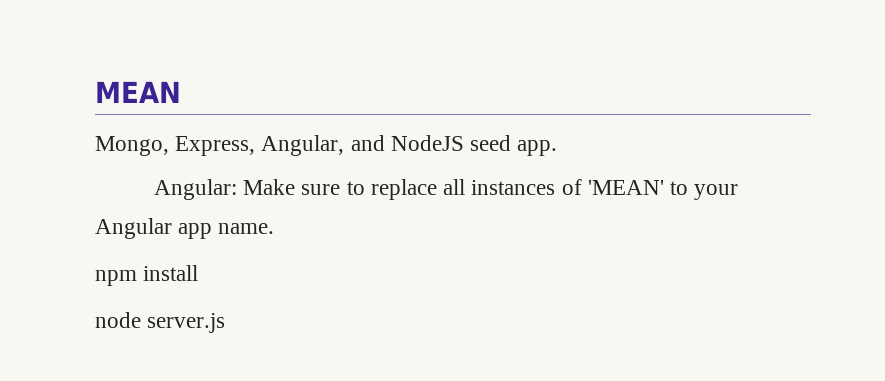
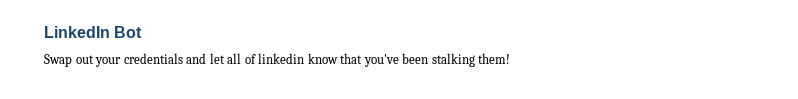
- MEAN
- Mongo, Express, Angular, and NodeJS seed app.
- Angular: Make sure to replace all instances of 'MEAN' to your Angular app name.
- npm install
- node server.js
+ LinkedIn Bot
+ Swap out your credentials and let all of linkedin know that you've been stalking them!

